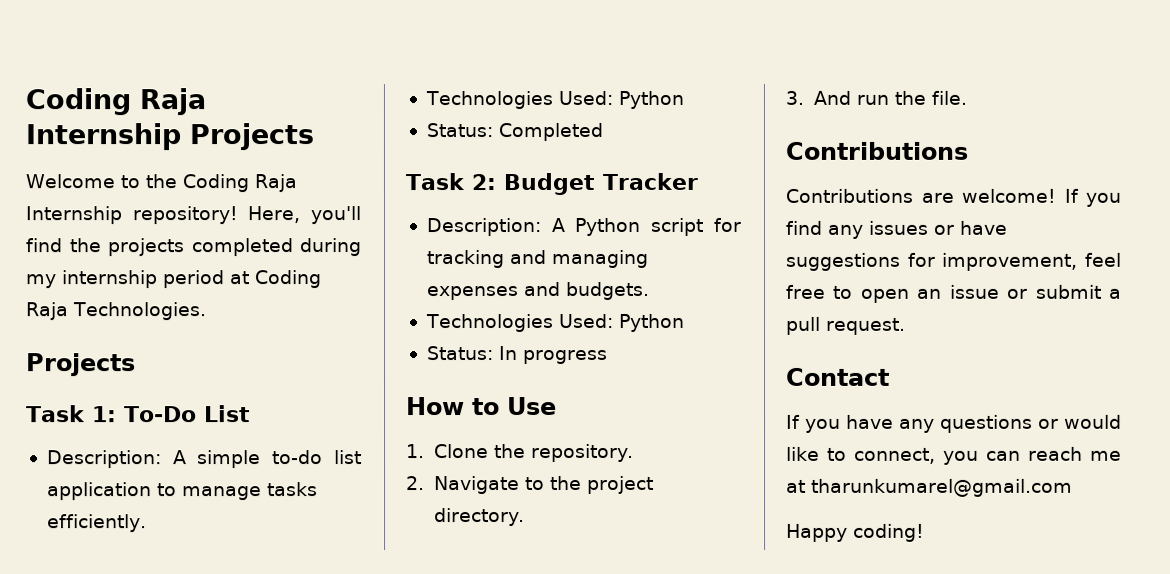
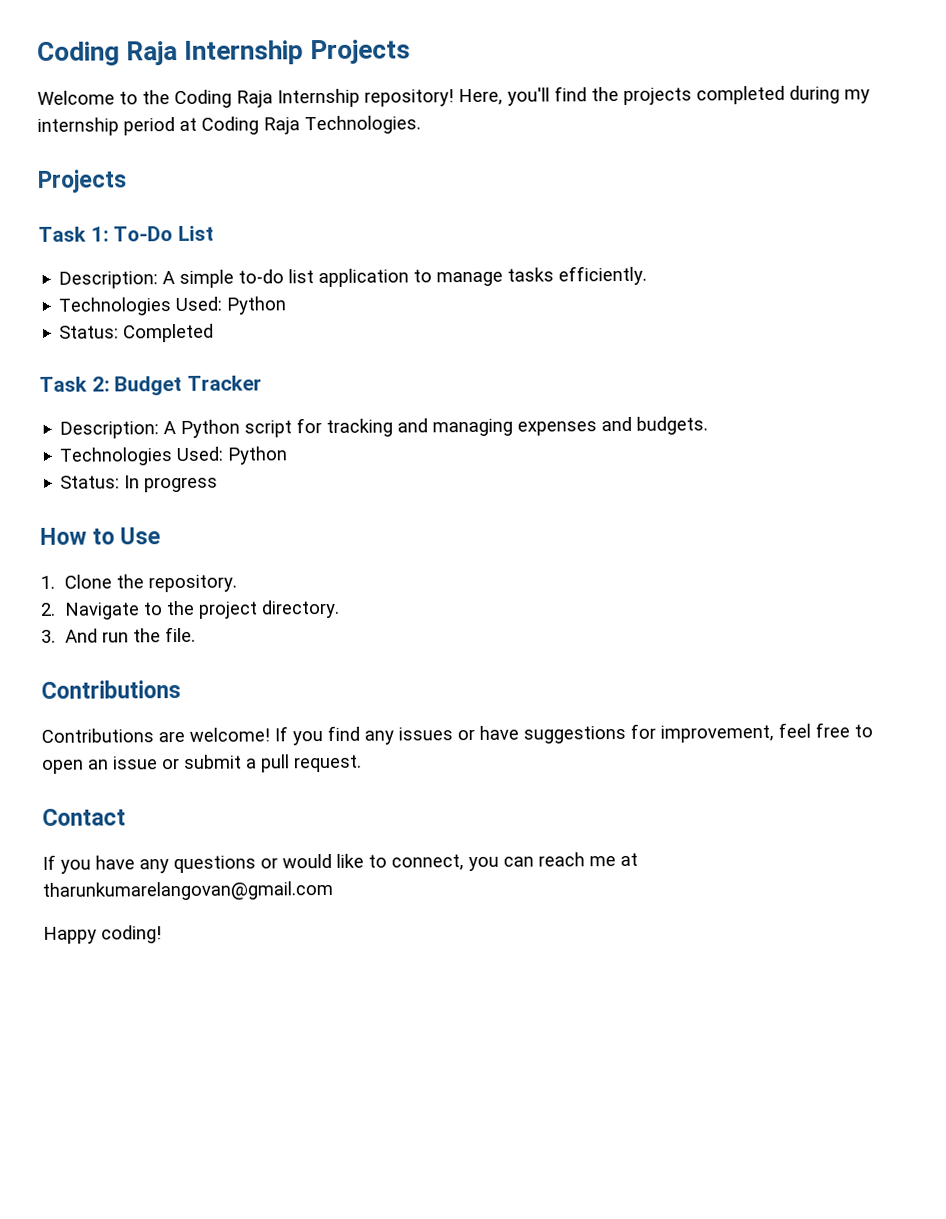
- If you have any questions or would like to connect, you can reach me at tharunkumarel@gmail.com
+ If you have any questions or would like to connect, you can reach me at tharunkumarelangovan@gmail.com

